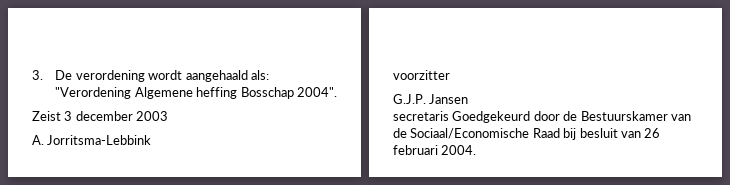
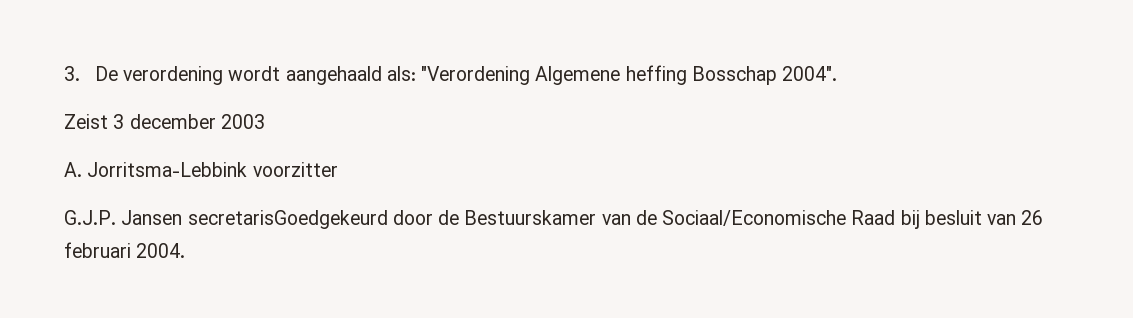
- A. Jorritsma-Lebbink
- voorzitter
+ A. Jorritsma-Lebbink voorzitter
- G.J.P. Jansen
- secretaris Goedgekeurd door de Bestuurskamer van de Sociaal/Economische Raad bij besluit van 26 februari 2004.
+ G.J.P. Jansen secretarisGoedgekeurd door de Bestuurskamer van de Sociaal/Economische Raad bij besluit van 26 februari 2004.

